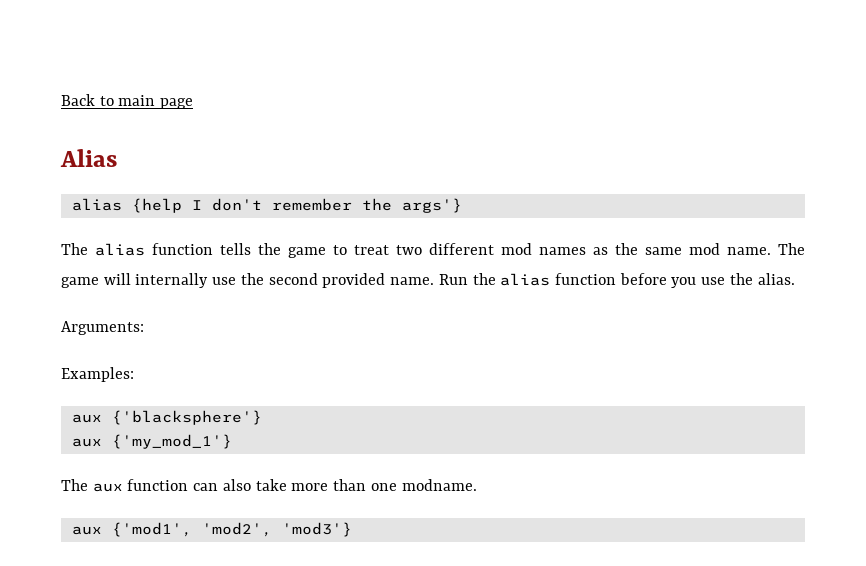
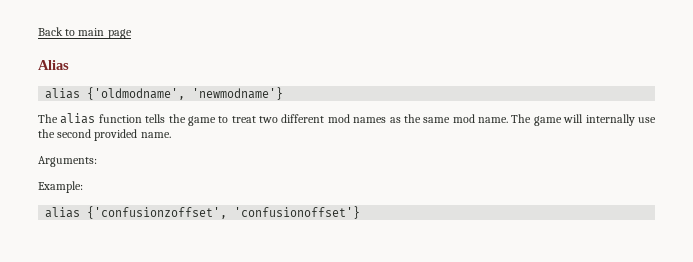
- alias {help I don't remember the args'}
+ alias {'oldmodname', 'newmodname'}
- The game will internally use the second provided name. Run the alias function before you use the alias.
+ The game will internally use the second provided name.
  Arguments:
- Examples:
- aux {'blacksphere'}
- aux {'my_mod_1'}
- The aux function can also take more than one modname.
- aux {'mod1', 'mod2', 'mod3'}
+ Example:
+ alias {'confusionzoffset', 'confusionoffset'}

